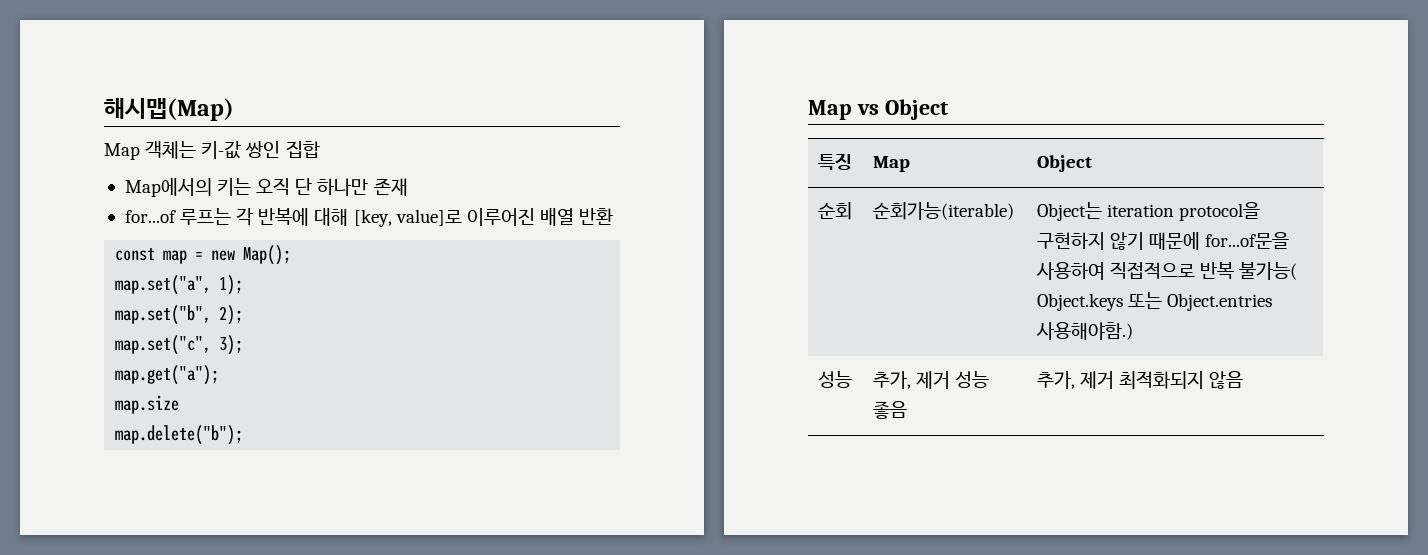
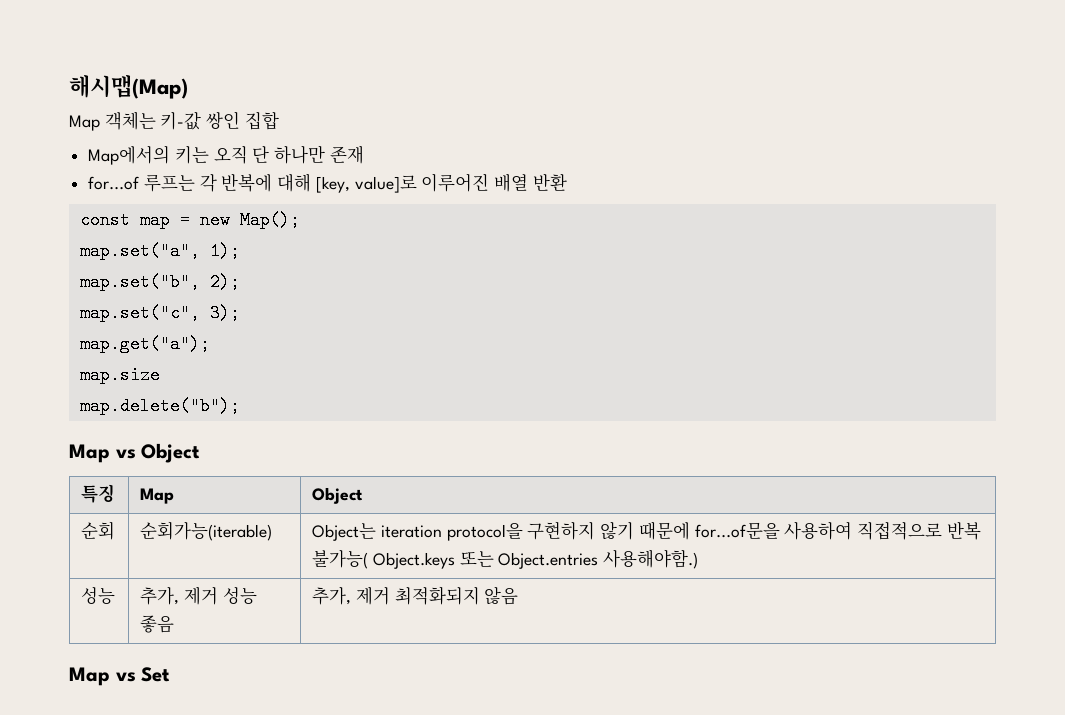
+ Map vs Set

